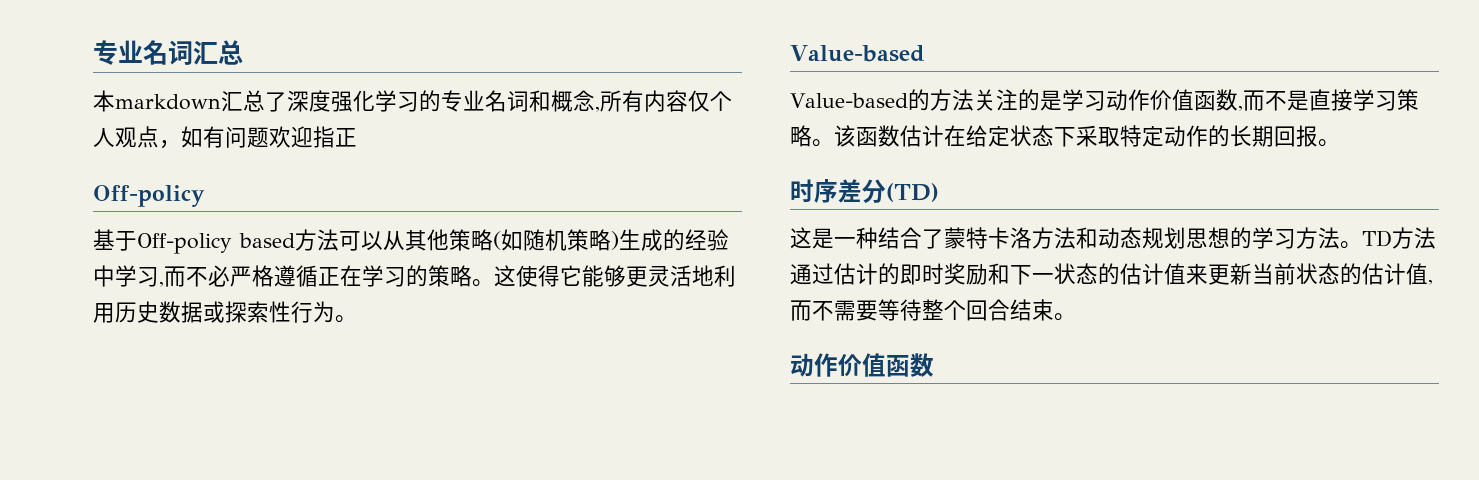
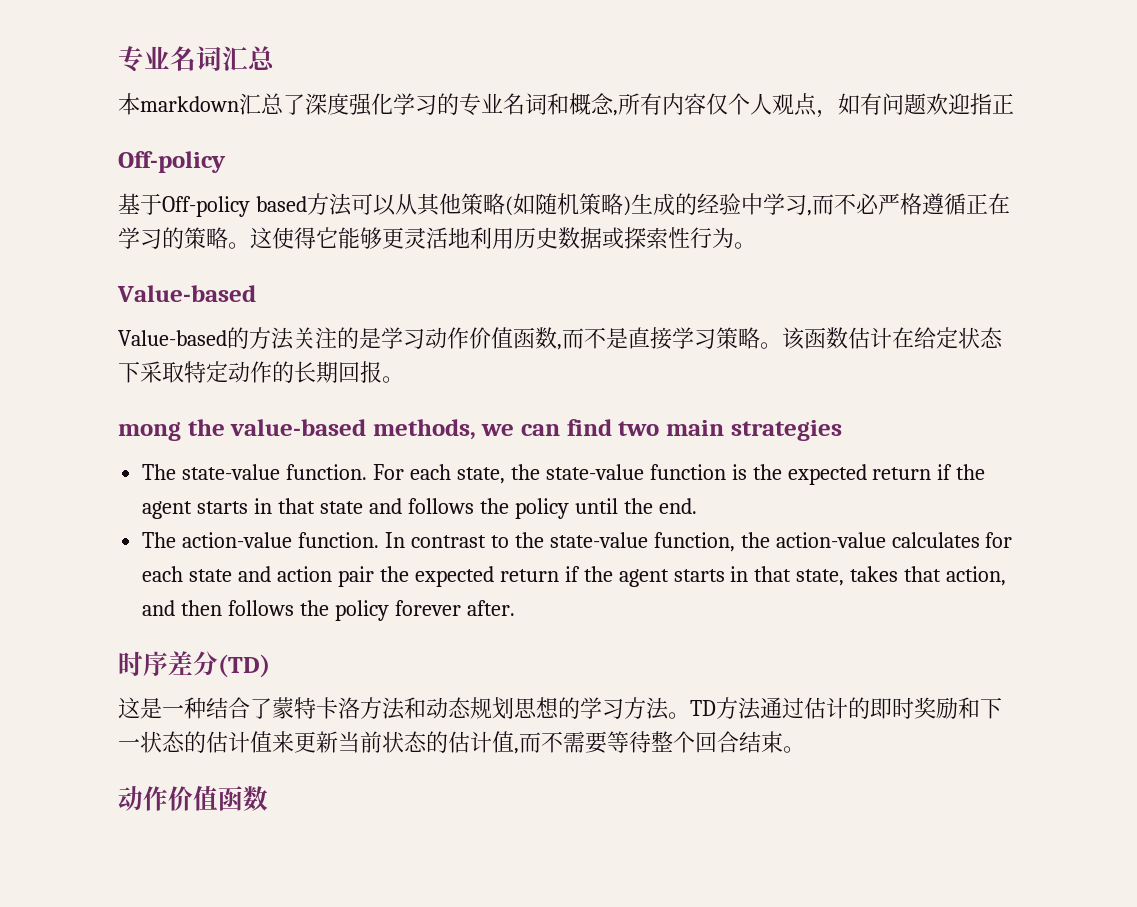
+ mong the value-based methods, we can find two main strategies
+ The state-value function. For each state, the state-value function is the expected return if the agent starts in that state and follows the policy until the end.
+ The action-value function. In contrast to the state-value function, the action-value calculates for each state and action pair the expected return if the agent starts in that state, takes that action, and then follows the policy forever after.

